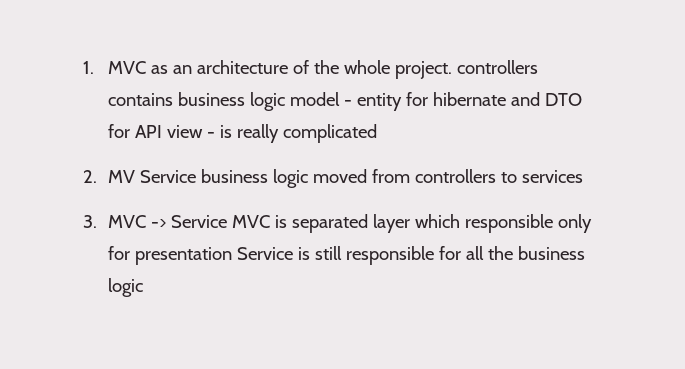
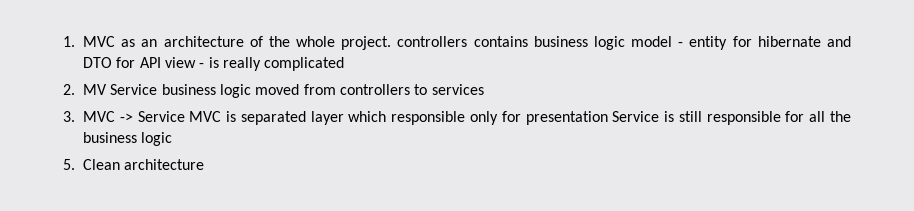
+ 5. Clean architecture

